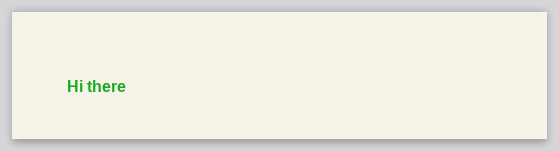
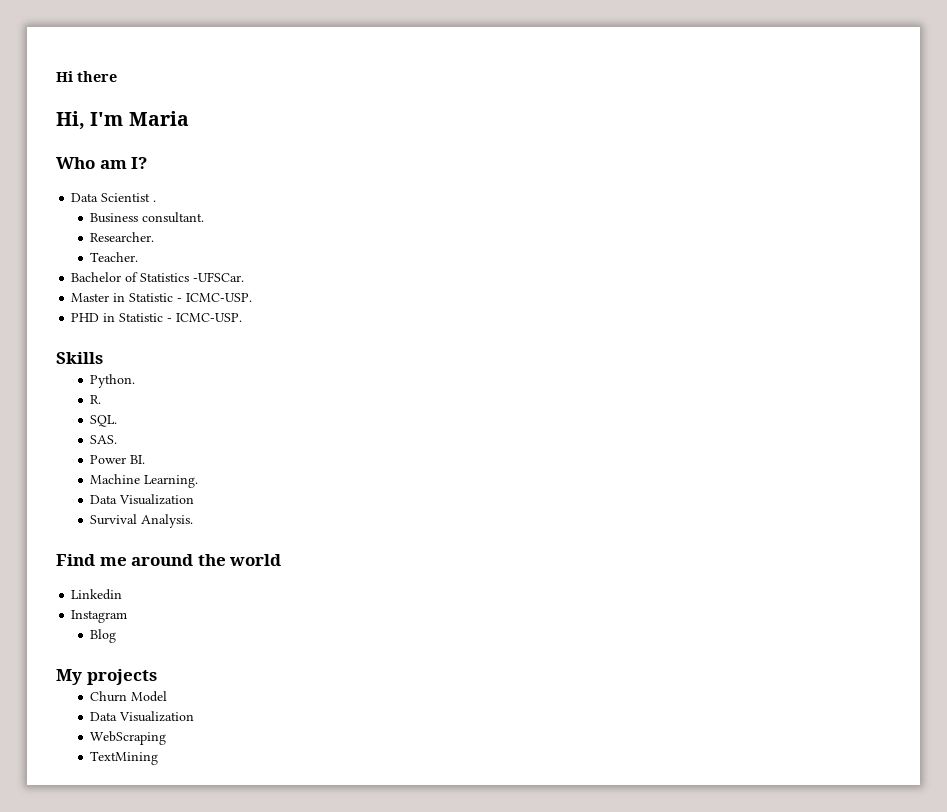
+ Hi, I'm Maria
+ Who am I?
+ Data Scientist .
+ Business consultant.
+ Researcher.
+ Teacher.
+ Bachelor of Statistics -UFSCar.
+ Master in Statistic - ICMC-USP.
+ PHD in Statistic - ICMC-USP.
+ Skills
+ Python.
+ R.
+ SQL.
+ SAS.
+ Power BI.
+ Machine Learning.
+ Data Visualization
+ Survival Analysis.
+ Find me around the world
+ Linkedin
+ Instagram
+ Blog
+ My projects
+ Churn Model
+ Data Visualization
+ WebScraping
+ TextMining

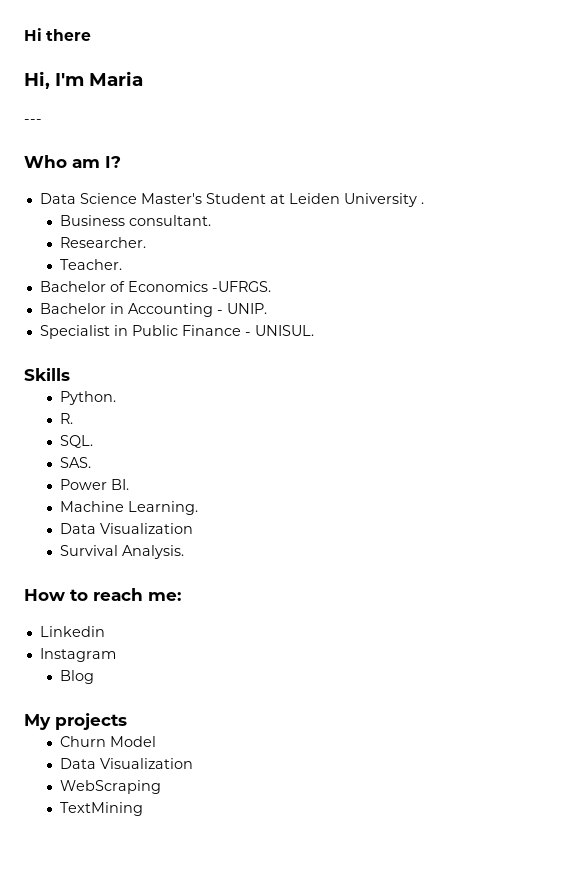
+ ---
- Data Scientist .
+ Data Science Master's Student at Leiden University .
- Bachelor of Statistics -UFSCar.
- Master in Statistic - ICMC-USP.
- PHD in Statistic - ICMC-USP.
+ Bachelor of Economics -UFRGS.
+ Bachelor in Accounting - UNIP.
+ Specialist in Public Finance - UNISUL.
- Find me around the world
+ How to reach me:

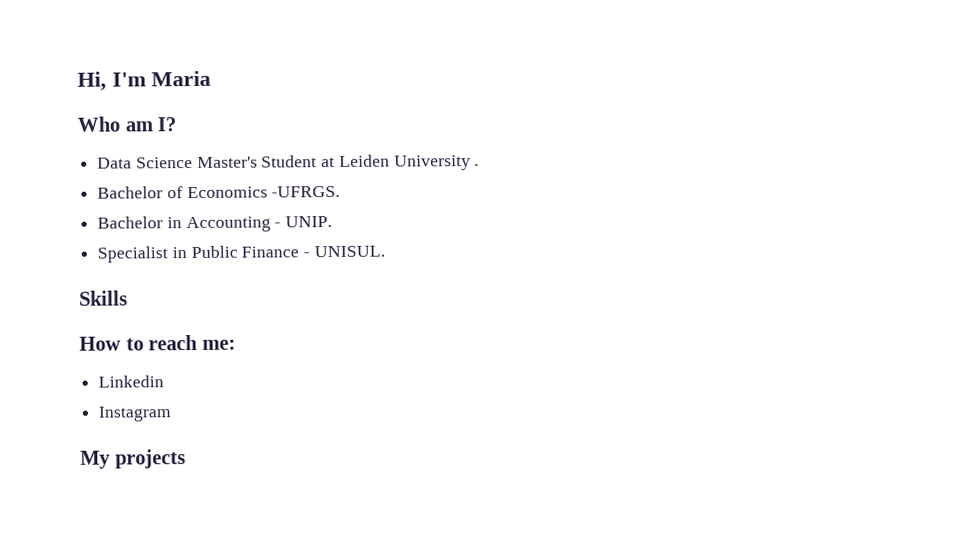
- Hi there
- ---
- Business consultant.
- Researcher.
- Teacher.
- Python.
- R.
- SQL.
- SAS.
- Power BI.
- Machine Learning.
- Data Visualization
- Survival Analysis.
- Blog
- Churn Model
- Data Visualization
- WebScraping
- TextMining

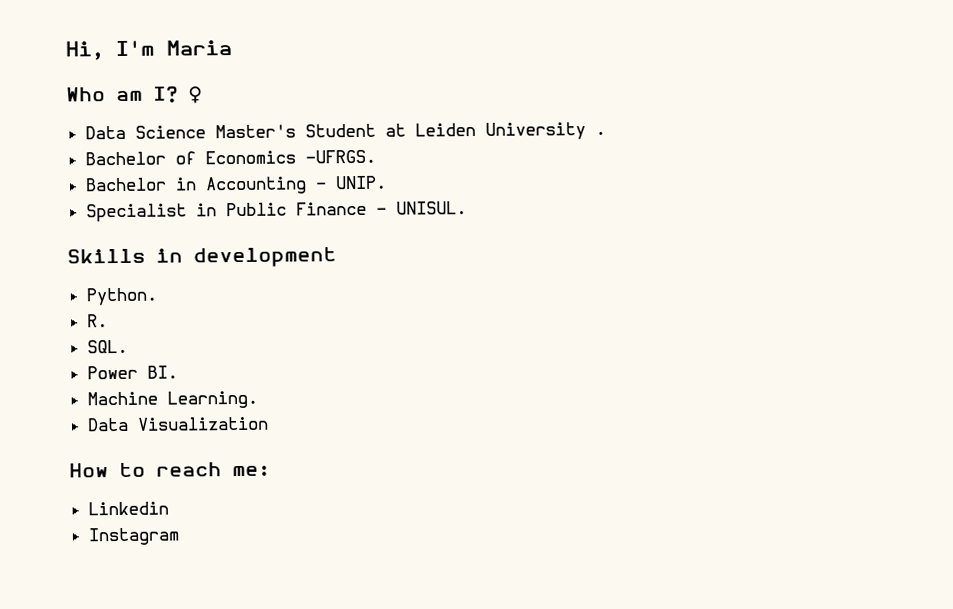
+ ♀
- Skills
+ Skills in development
+ Python.
+ R.
+ SQL.
+ Power BI.
+ Machine Learning.
+ Data Visualization
- My projects

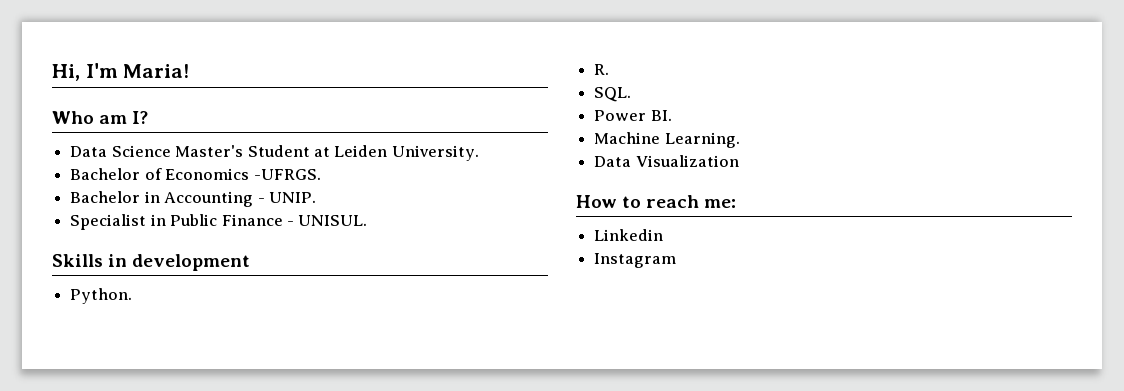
- Hi, I'm Maria
+ Hi, I'm Maria!
- ♀
- Data Science Master's Student at Leiden University .
+ Data Science Master's Student at Leiden University.

